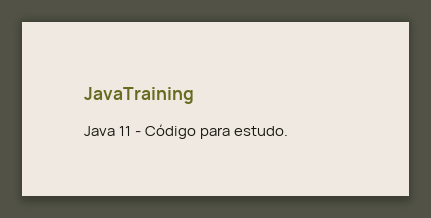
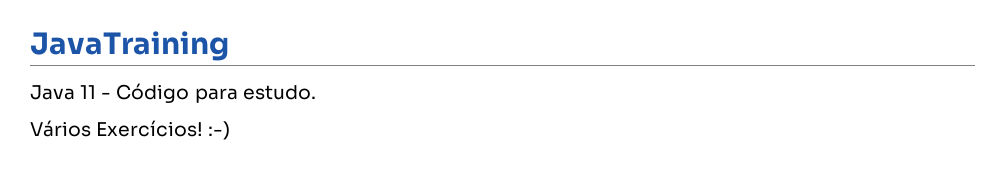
+ Vários Exercícios! :-)

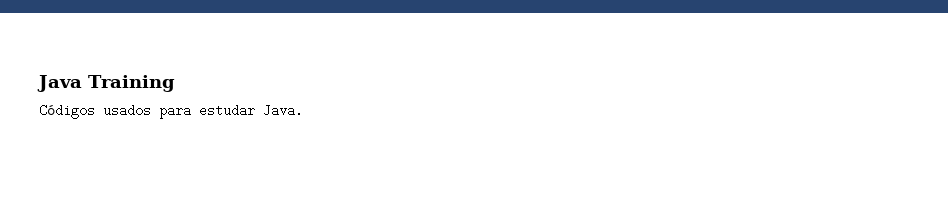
- JavaTraining
- Java 11 - Código para estudo.
- Vários Exercícios! :-)
+ Java Training
+ Códigos usados para estudar Java.

